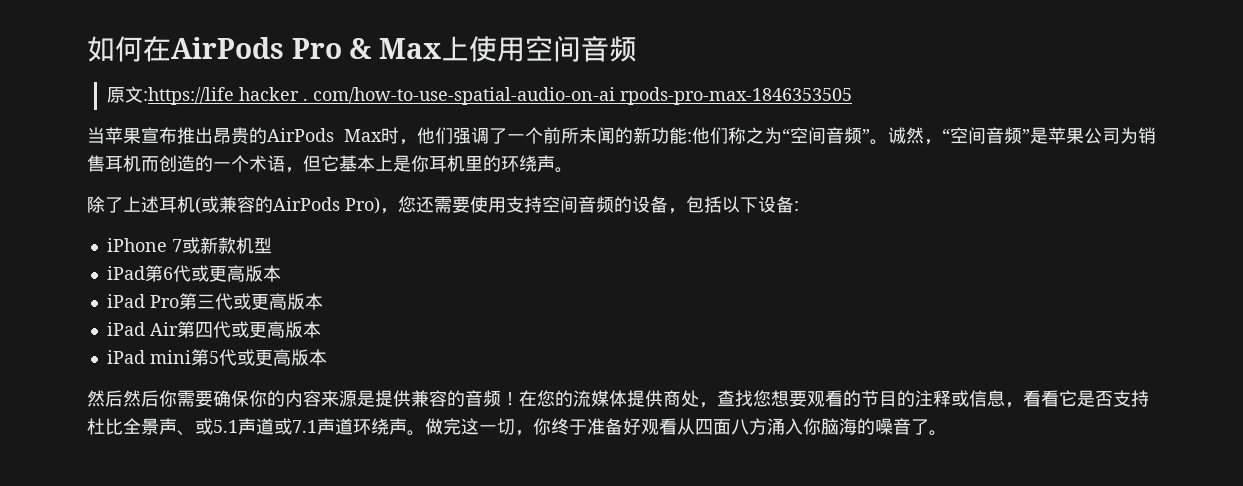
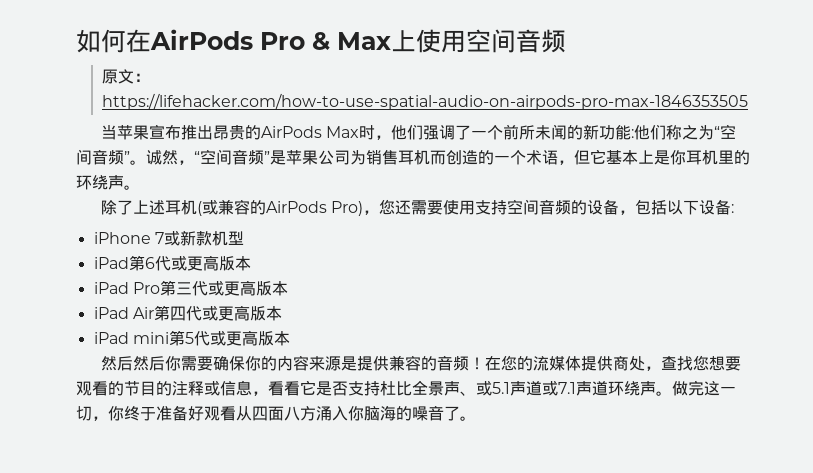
- 原文:https://life hacker . com/how-to-use-spatial-audio-on-ai rpods-pro-max-1846353505
+ 原文：https://lifehacker.com/how-to-use-spatial-audio-on-airpods-pro-max-1846353505

